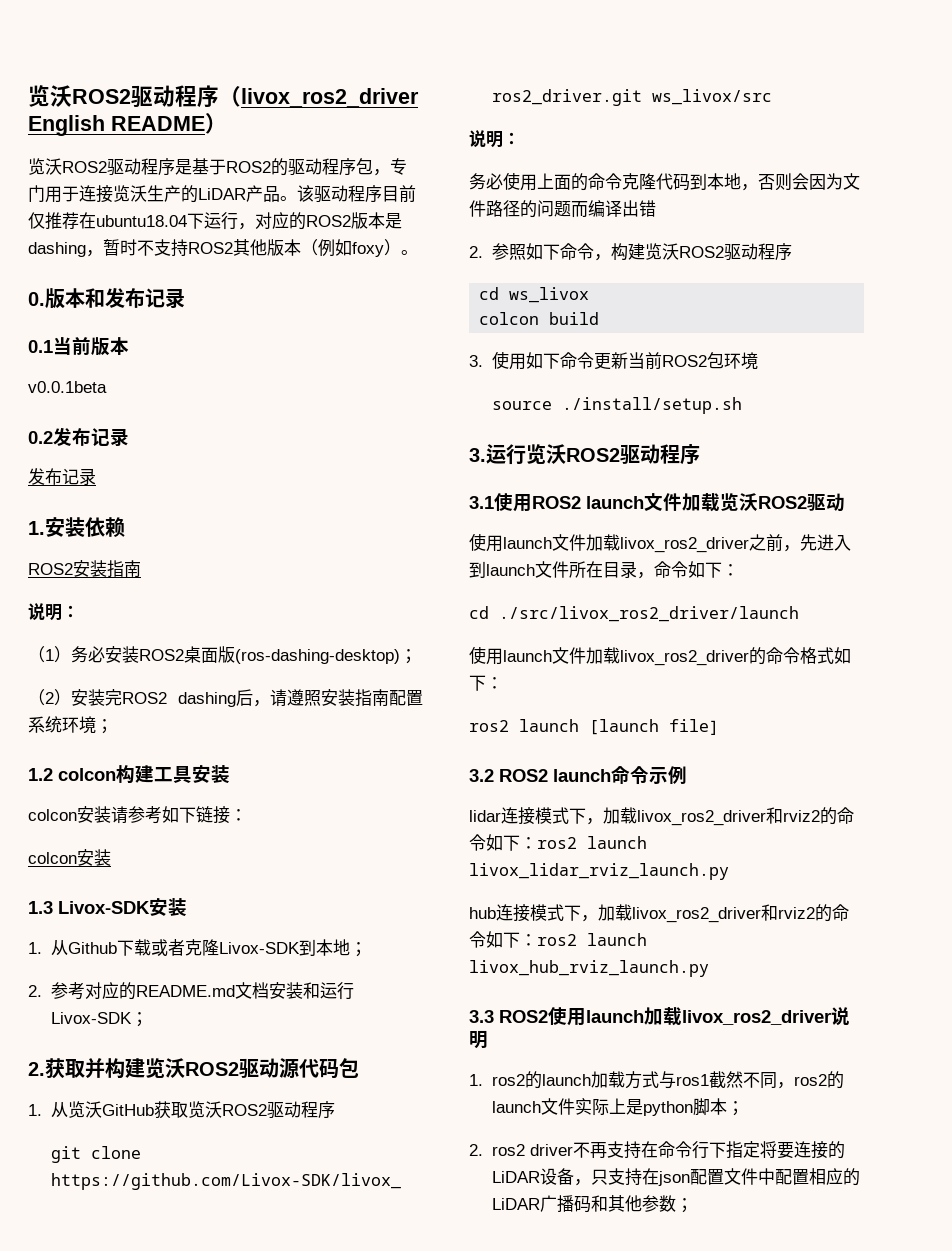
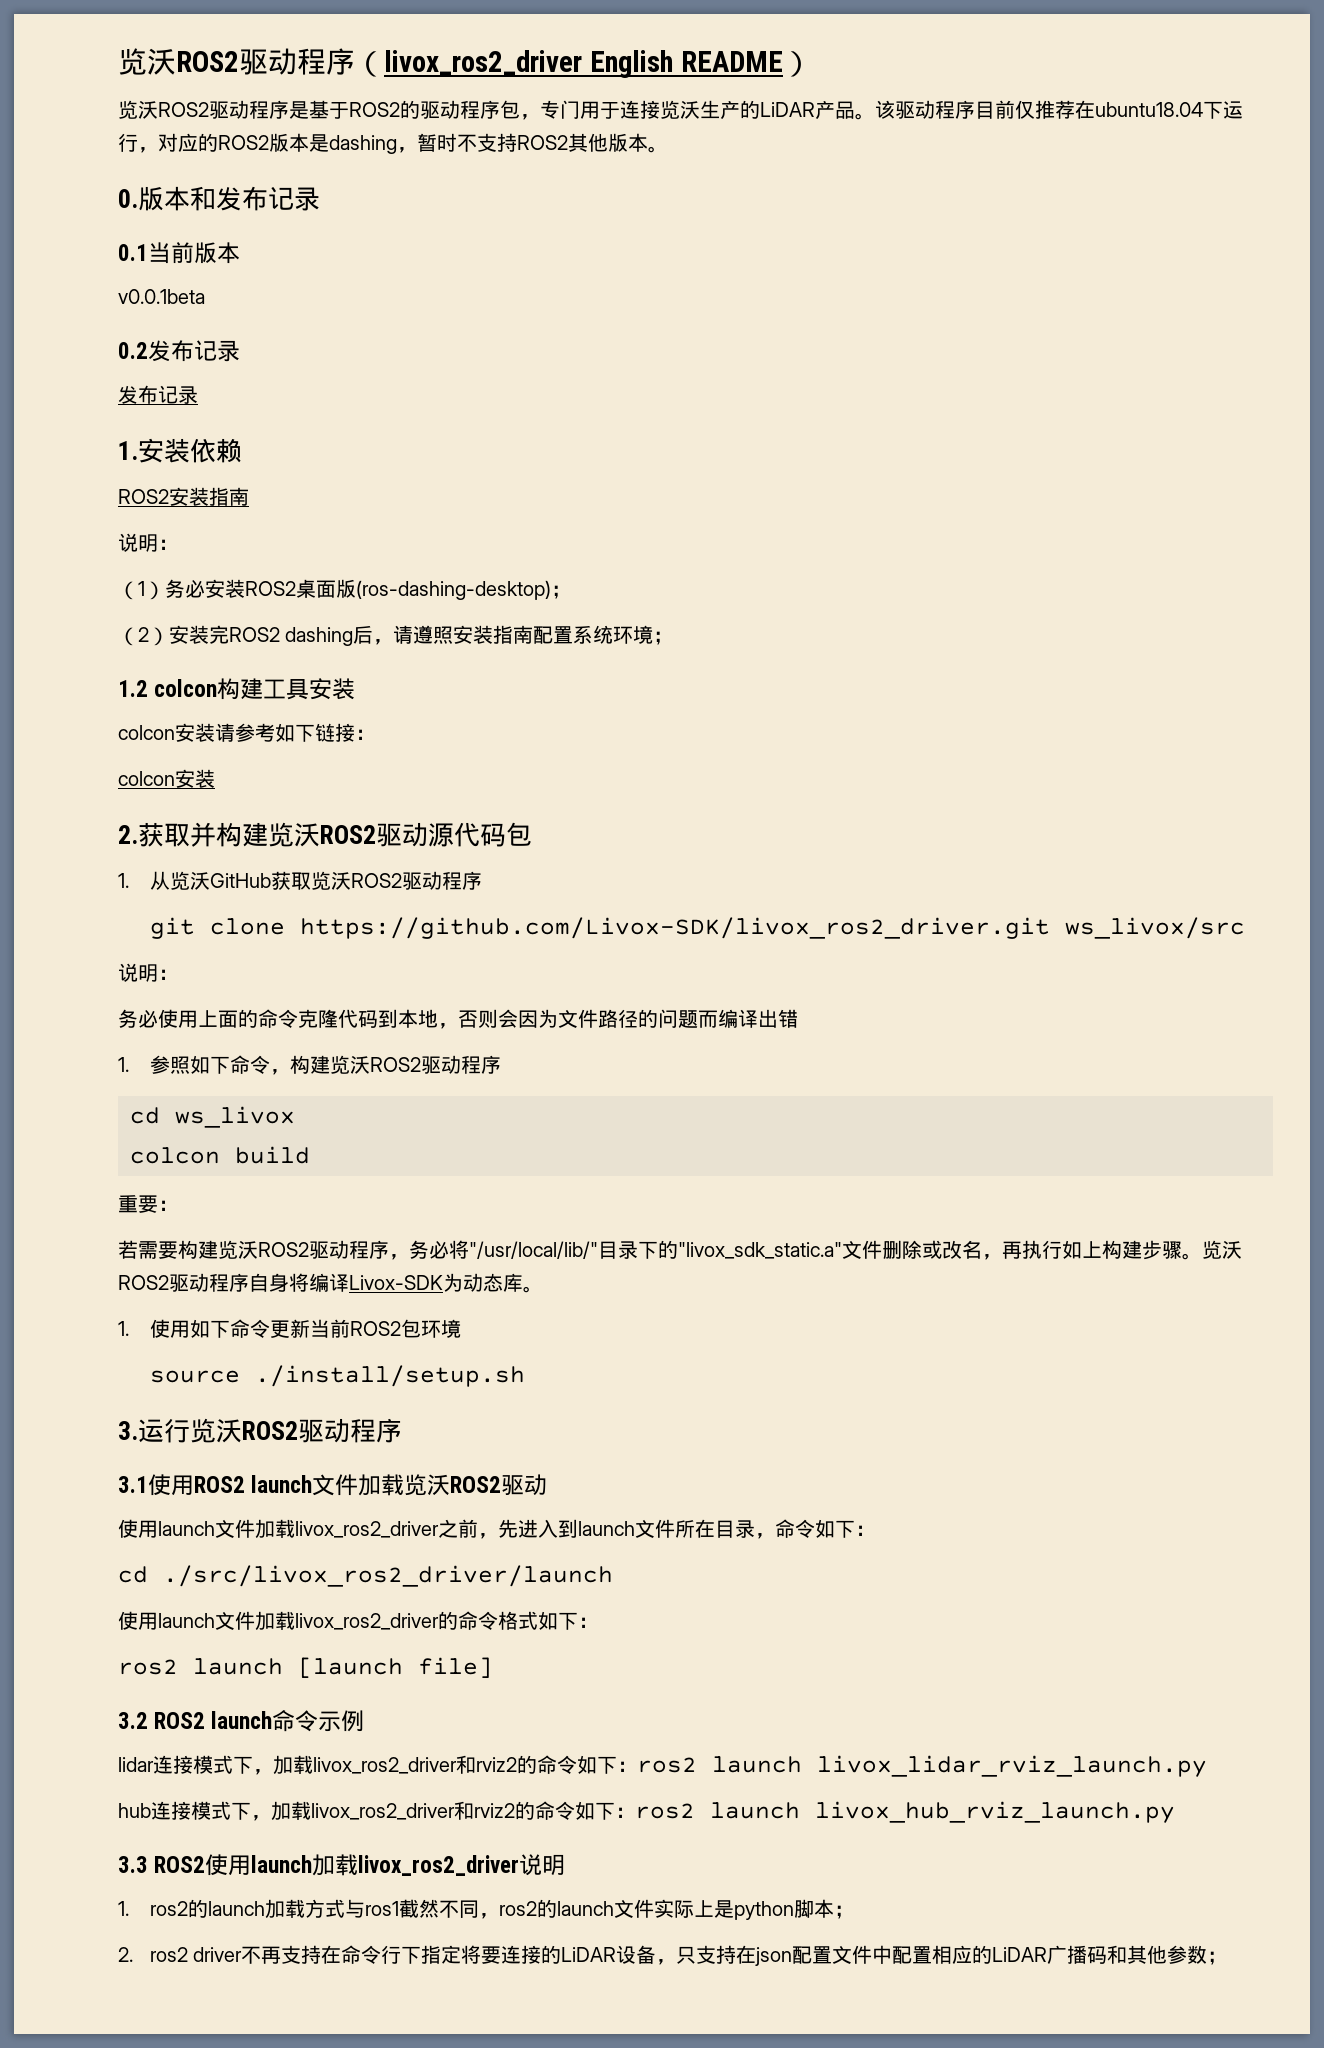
- 该驱动程序目前仅推荐在ubuntu18.04下运行，对应的ROS2版本是dashing，暂时不支持ROS2其他版本（例如foxy）。
+ 该驱动程序目前仅推荐在ubuntu18.04下运行，对应的ROS2版本是dashing，暂时不支持ROS2其他版本。
- 1.3 Livox-SDK安装
- 1.从Github下载或者克隆Livox-SDK到本地；
- 2.参考对应的README.md文档安装和运行Livox-SDK；
- 2.参照如下命令，构建览沃ROS2驱动程序
+ 1.参照如下命令，构建览沃ROS2驱动程序
- 3.使用如下命令更新当前ROS2包环境
+ 重要：
+ 若需要构建览沃ROS2驱动程序，务必将"/usr/local/lib/"目录下的"livox_sdk_static.a"文件删除或改名，再执行如上构建步骤。览沃ROS2驱动程序自身将编译Livox-SDK为动态库。
+ 1.使用如下命令更新当前ROS2包环境

